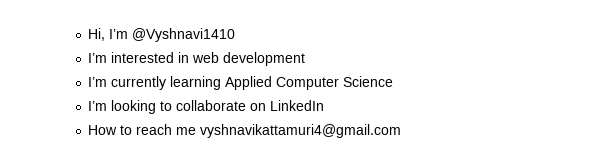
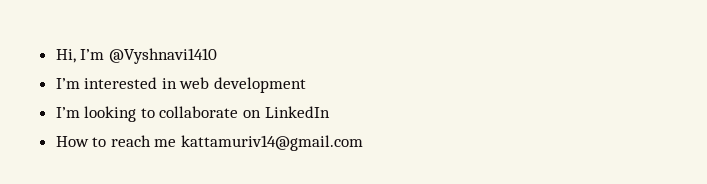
- I’m currently learning Applied Computer Science
- How to reach me vyshnavikattamuri4@gmail.com
+ How to reach me kattamuriv14@gmail.com

